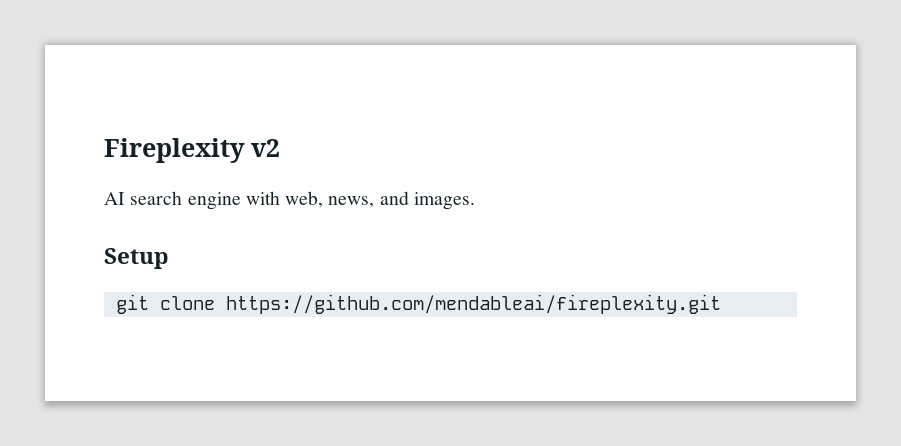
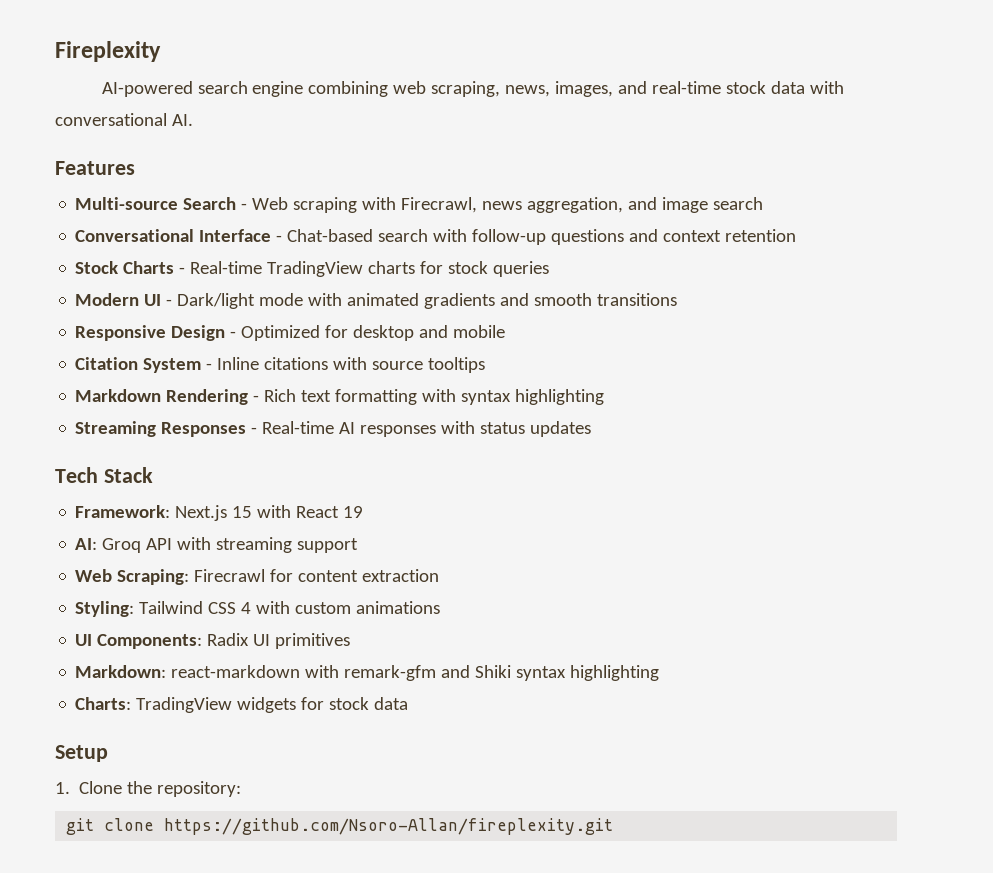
- Fireplexity v2
- AI search engine with web, news, and images.
+ Fireplexity
+ AI-powered search engine combining web scraping, news, images, and real-time stock data with conversational AI.
+ Features
+ Multi-source Search - Web scraping with Firecrawl, news aggregation, and image search
+ Conversational Interface - Chat-based search with follow-up questions and context retention
+ Stock Charts - Real-time TradingView charts for stock queries
+ Modern UI - Dark/light mode with animated gradients and smooth transitions
+ Responsive Design - Optimized for desktop and mobile
+ Citation System - Inline citations with source tooltips
+ Markdown Rendering - Rich text formatting with syntax highlighting
+ Streaming Responses - Real-time AI responses with status updates
+ Tech Stack
+ Framework: Next.js 15 with React 19
+ AI: Groq API with streaming support
+ Web Scraping: Firecrawl for content extraction
+ Styling: Tailwind CSS 4 with custom animations
+ UI Components: Radix UI primitives
+ Markdown: react-markdown with remark-gfm and Shiki syntax highlighting
+ Charts: TradingView widgets for stock data
  Setup
+ 1. Clone the repository:
- git clone https://github.com/mendableai/fireplexity.git
+ git clone https://github.com/Nsoro-Allan/fireplexity.git

